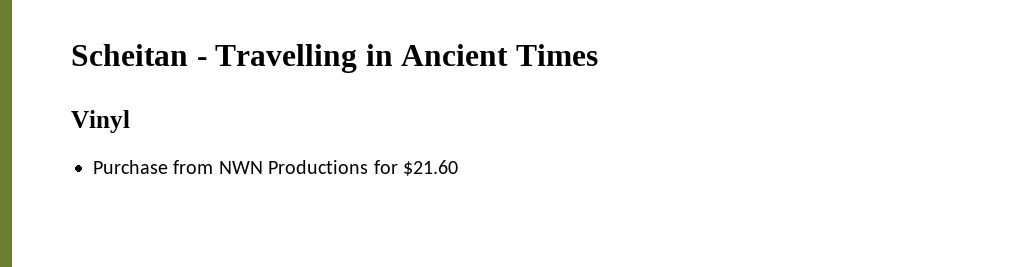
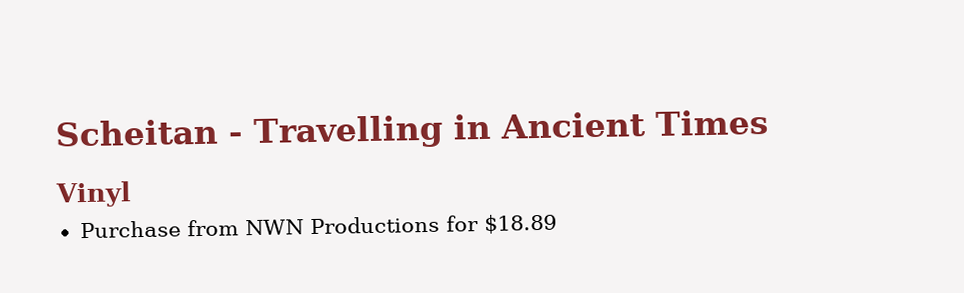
- Purchase from NWN Productions for $21.60
+ Purchase from NWN Productions for $18.89

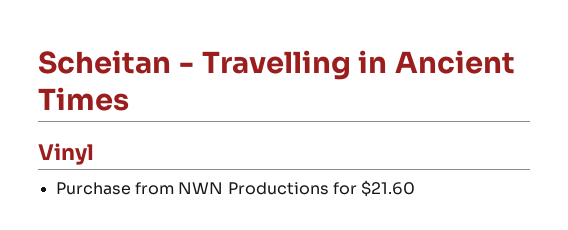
- Purchase from NWN Productions for $18.89
+ Purchase from NWN Productions for $21.60

